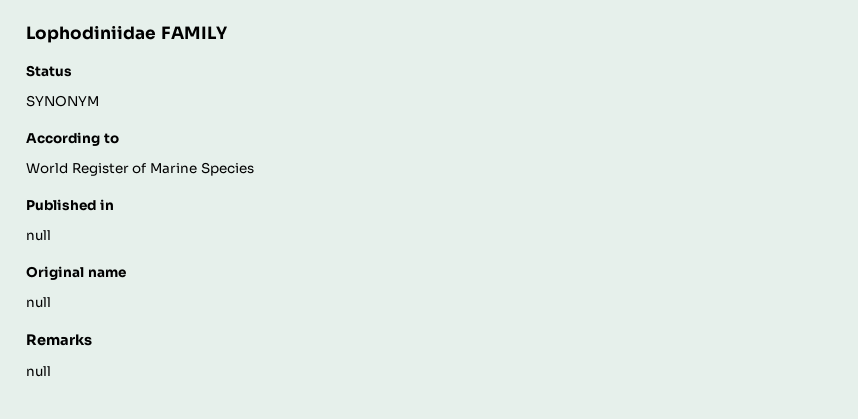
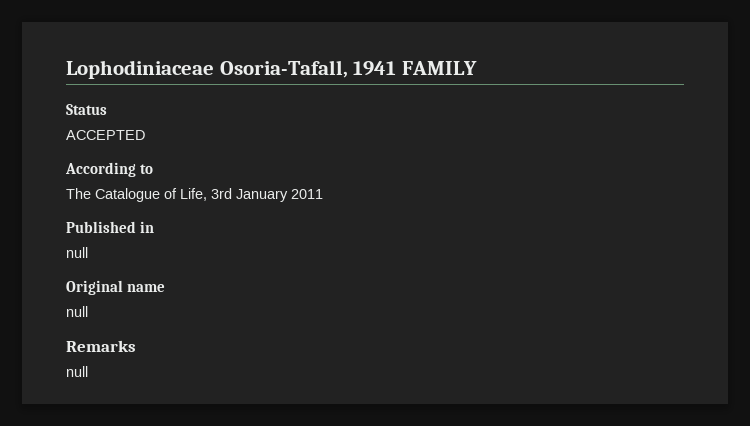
- Lophodiniidae FAMILY
+ Lophodiniaceae Osoria-Tafall, 1941 FAMILY
- SYNONYM
+ ACCEPTED
- World Register of Marine Species
+ The Catalogue of Life, 3rd January 2011

